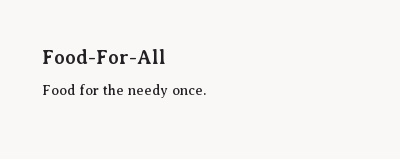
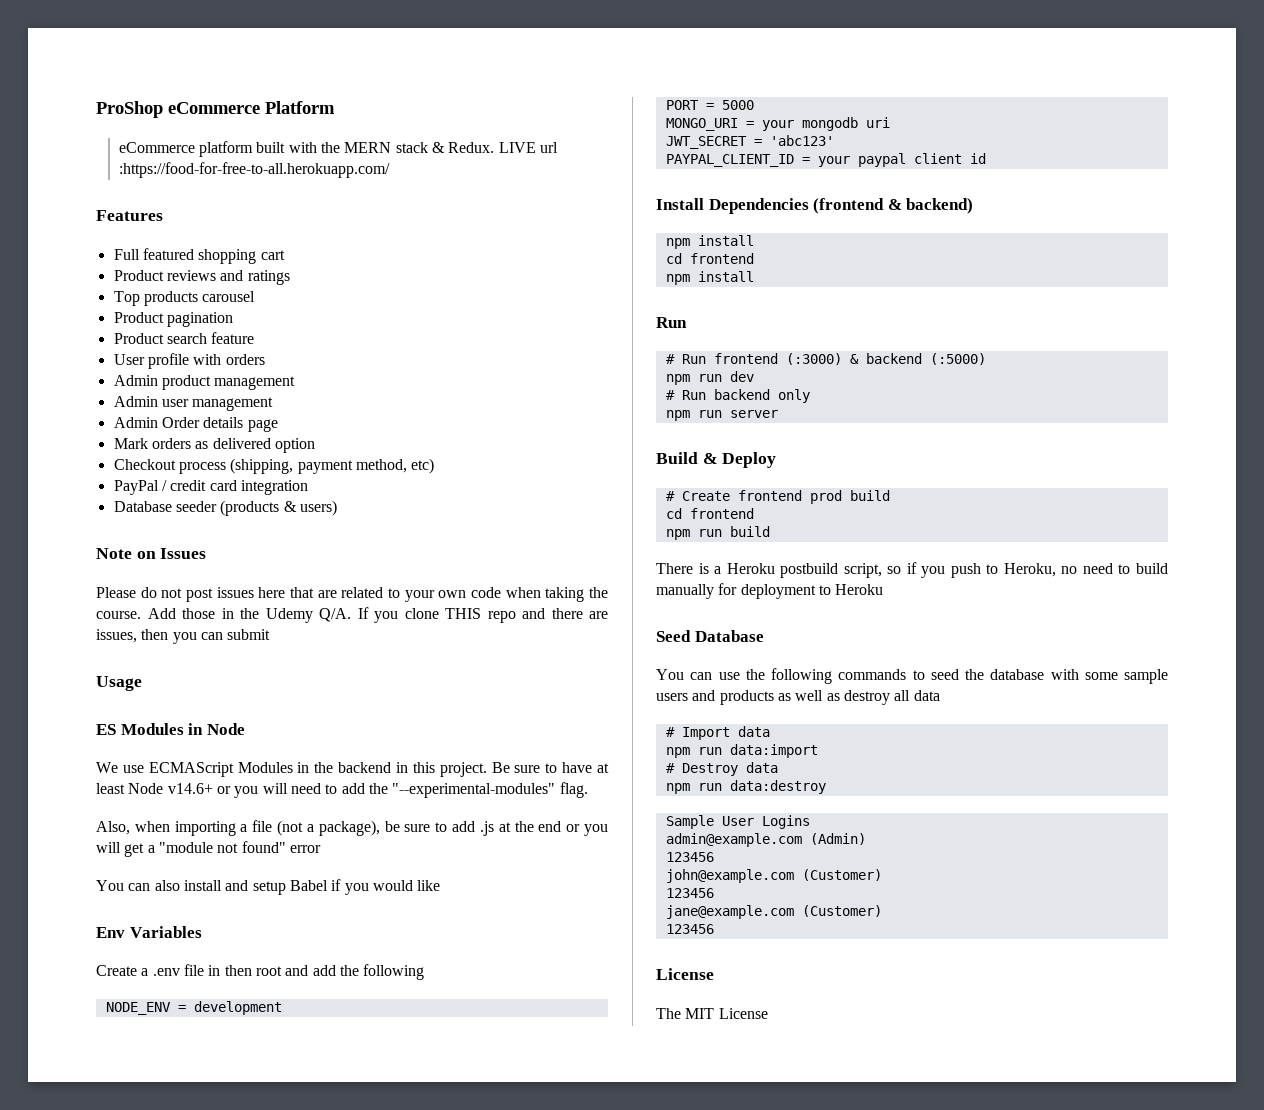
- Food-For-All
- Food for the needy once.
+ ProShop eCommerce Platform
+ eCommerce platform built with the MERN stack & Redux. LIVE url :https://food-for-free-to-all.herokuapp.com/
+ Features
+ Full featured shopping cart
+ Product reviews and ratings
+ Top products carousel
+ Product pagination
+ Product search feature
+ User profile with orders
+ Admin product management
+ Admin user management
+ Admin Order details page
+ Mark orders as delivered option
+ Checkout process (shipping, payment method, etc)
+ PayPal / credit card integration
+ Database seeder (products & users)
+ Note on Issues
+ Please do not post issues here that are related to your own code when taking the course. Add those in the Udemy Q/A. If you clone THIS repo and there are issues, then you can submit
+ Usage
+ ES Modules in Node
+ We use ECMAScript Modules in the backend in this project. Be sure to have at least Node v14.6+ or you will need to add the "--experimental-modules" flag.
+ Also, when importing a file (not a package), be sure to add .js at the end or you will get a "module not found" error
+ You can also install and setup Babel if you would like
+ Env Variables
+ Create a .env file in then root and add the following
+ NODE_ENV = development
+ PORT = 5000
+ MONGO_URI = your mongodb uri
+ JWT_SECRET = 'abc123'
+ PAYPAL_CLIENT_ID = your paypal client id
+ Install Dependencies (frontend & backend)
+ npm install
+ cd frontend
+ npm install
+ Run
+ # Run frontend (:3000) & backend (:5000)
+ npm run dev
+ # Run backend only
+ npm run server
+ Build & Deploy
+ # Create frontend prod build
+ cd frontend
+ npm run build
+ There is a Heroku postbuild script, so if you push to Heroku, no need to build manually for deployment to Heroku
+ Seed Database
+ You can use the following commands to seed the database with some sample users and products as well as destroy all data
+ # Import data
+ npm run data:import
+ # Destroy data
+ npm run data:destroy
+ Sample User Logins
+ admin@example.com (Admin)
+ 123456
+ john@example.com (Customer)
+ 123456
+ jane@example.com (Customer)
+ 123456
+ License
+ The MIT License

